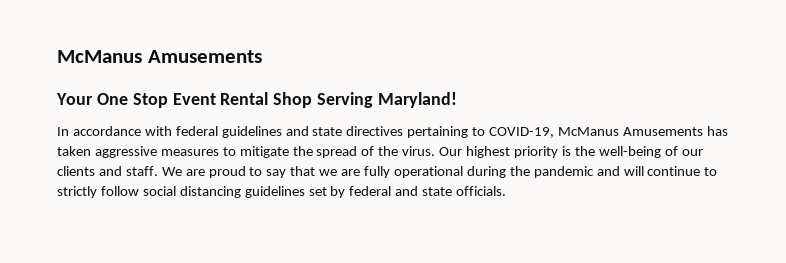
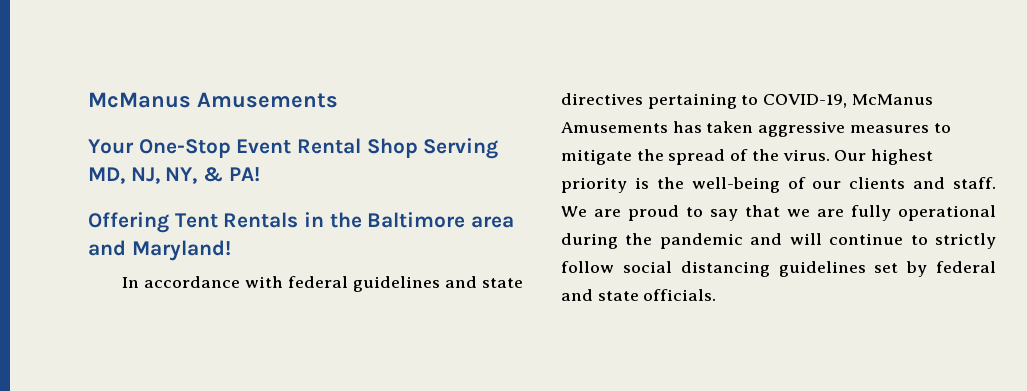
- Your One Stop Event Rental Shop Serving Maryland!
+ Your One-Stop Event Rental Shop Serving MD, NJ, NY, & PA!
+ Offering Tent Rentals in the Baltimore area and Maryland!

